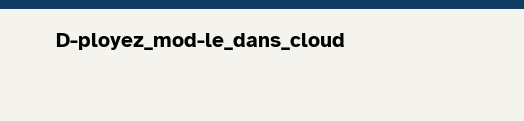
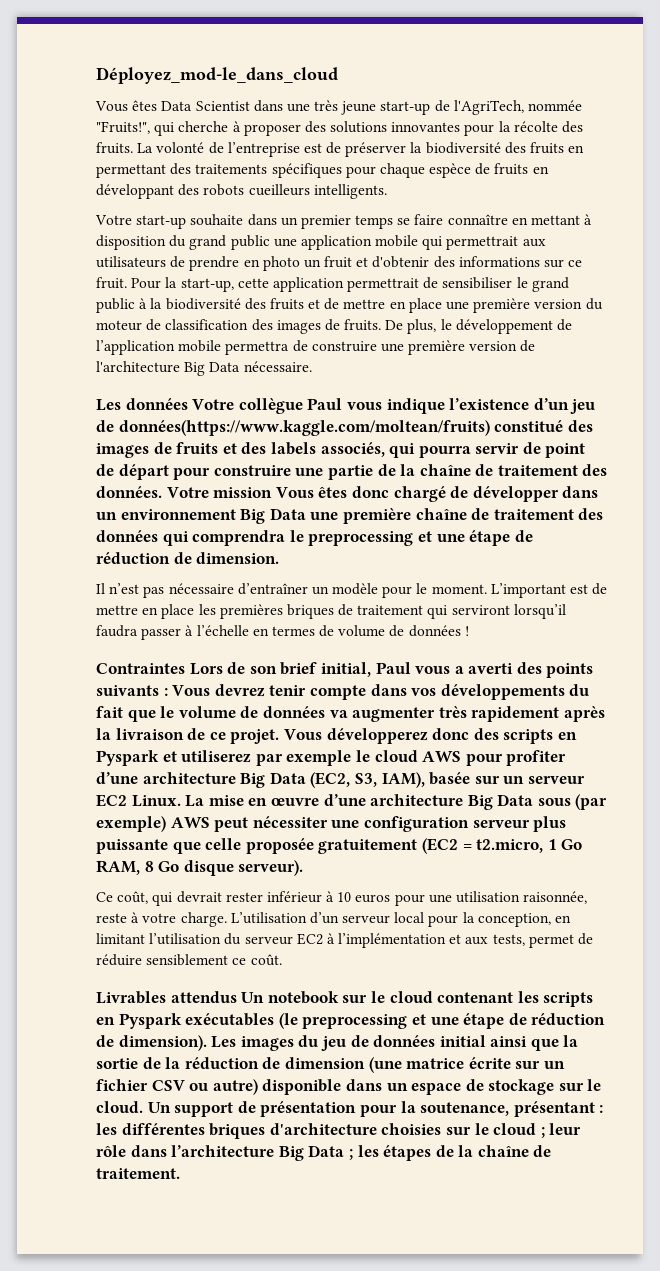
- D-ployez_mod-le_dans_cloud
+ Déployez_mod-le_dans_cloud
+ Vous êtes Data Scientist dans une très jeune start-up de l'AgriTech, nommée "Fruits!", qui cherche à proposer des solutions innovantes pour la récolte des fruits. La volonté de l’entreprise est de préserver la biodiversité des fruits en permettant des traitements spécifiques pour chaque espèce de fruits en développant des robots cueilleurs intelligents.
+ Votre start-up souhaite dans un premier temps se faire connaître en mettant à disposition du grand public une application mobile qui permettrait aux utilisateurs de prendre en photo un fruit et d'obtenir des informations sur ce fruit. Pour la start-up, cette application permettrait de sensibiliser le grand public à la biodiversité des fruits et de mettre en place une première version du moteur de classification des images de fruits. De plus, le développement de l’application mobile permettra de construire une première version de l'architecture Big Data nécessaire.
+ Les données Votre collègue Paul vous indique l’existence d’un jeu de données(https://www.kaggle.com/moltean/fruits) constitué des images de fruits et des labels associés, qui pourra servir de point de départ pour construire une partie de la chaîne de traitement des données. Votre mission Vous êtes donc chargé de développer dans un environnement Big Data une première chaîne de traitement des données qui comprendra le preprocessing et une étape de réduction de dimension.
+ Il n’est pas nécessaire d’entraîner un modèle pour le moment. L’important est de mettre en place les premières briques de traitement qui serviront lorsqu’il faudra passer à l’échelle en termes de volume de données !
+ Contraintes Lors de son brief initial, Paul vous a averti des points suivants : Vous devrez tenir compte dans vos développements du fait que le volume de données va augmenter très rapidement après la livraison de ce projet. Vous développerez donc des scripts en Pyspark et utiliserez par exemple le cloud AWS pour profiter d’une architecture Big Data (EC2, S3, IAM), basée sur un serveur EC2 Linux. La mise en œuvre d’une architecture Big Data sous (par exemple) AWS peut nécessiter une configuration serveur plus puissante que celle proposée gratuitement (EC2 = t2.micro, 1 Go RAM, 8 Go disque serveur).
+ Ce coût, qui devrait rester inférieur à 10 euros pour une utilisation raisonnée, reste à votre charge. L’utilisation d’un serveur local pour la conception, en limitant l’utilisation du serveur EC2 à l’implémentation et aux tests, permet de réduire sensiblement ce coût.
+ Livrables attendus Un notebook sur le cloud contenant les scripts en Pyspark exécutables (le preprocessing et une étape de réduction de dimension). Les images du jeu de données initial ainsi que la sortie de la réduction de dimension (une matrice écrite sur un fichier CSV ou autre) disponible dans un espace de stockage sur le cloud. Un support de présentation pour la soutenance, présentant : les différentes briques d'architecture choisies sur le cloud ; leur rôle dans l’architecture Big Data ; les étapes de la chaîne de traitement.

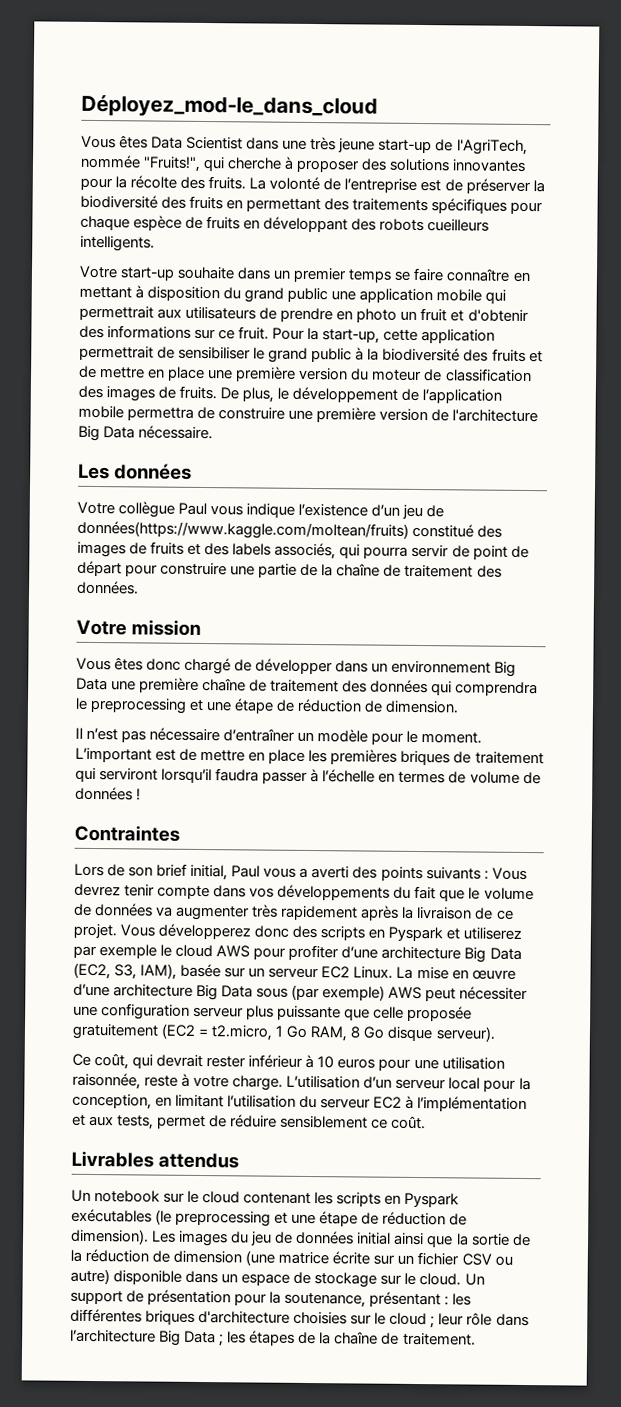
- Les données Votre collègue Paul vous indique l’existence d’un jeu de données(https://www.kaggle.com/moltean/fruits) constitué des images de fruits et des labels associés, qui pourra servir de point de départ pour construire une partie de la chaîne de traitement des données. Votre mission Vous êtes donc chargé de développer dans un environnement Big Data une première chaîne de traitement des données qui comprendra le preprocessing et une étape de réduction de dimension.
+ Les données
+ Votre collègue Paul vous indique l’existence d’un jeu de données(https://www.kaggle.com/moltean/fruits) constitué des images de fruits et des labels associés, qui pourra servir de point de départ pour construire une partie de la chaîne de traitement des données.
+ Votre mission
+ Vous êtes donc chargé de développer dans un environnement Big Data une première chaîne de traitement des données qui comprendra le preprocessing et une étape de réduction de dimension.
- Contraintes Lors de son brief initial, Paul vous a averti des points suivants : Vous devrez tenir compte dans vos développements du fait que le volume de données va augmenter très rapidement après la livraison de ce projet.
+ Contraintes
+ Lors de son brief initial, Paul vous a averti des points suivants : Vous devrez tenir compte dans vos développements du fait que le volume de données va augmenter très rapidement après la livraison de ce projet.
- Livrables attendus Un notebook sur le cloud contenant les scripts en Pyspark exécutables (le preprocessing et une étape de réduction de dimension).
+ Livrables attendus
+ Un notebook sur le cloud contenant les scripts en Pyspark exécutables (le preprocessing et une étape de réduction de dimension).

